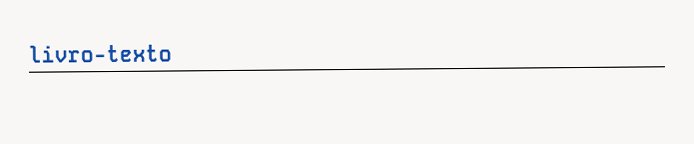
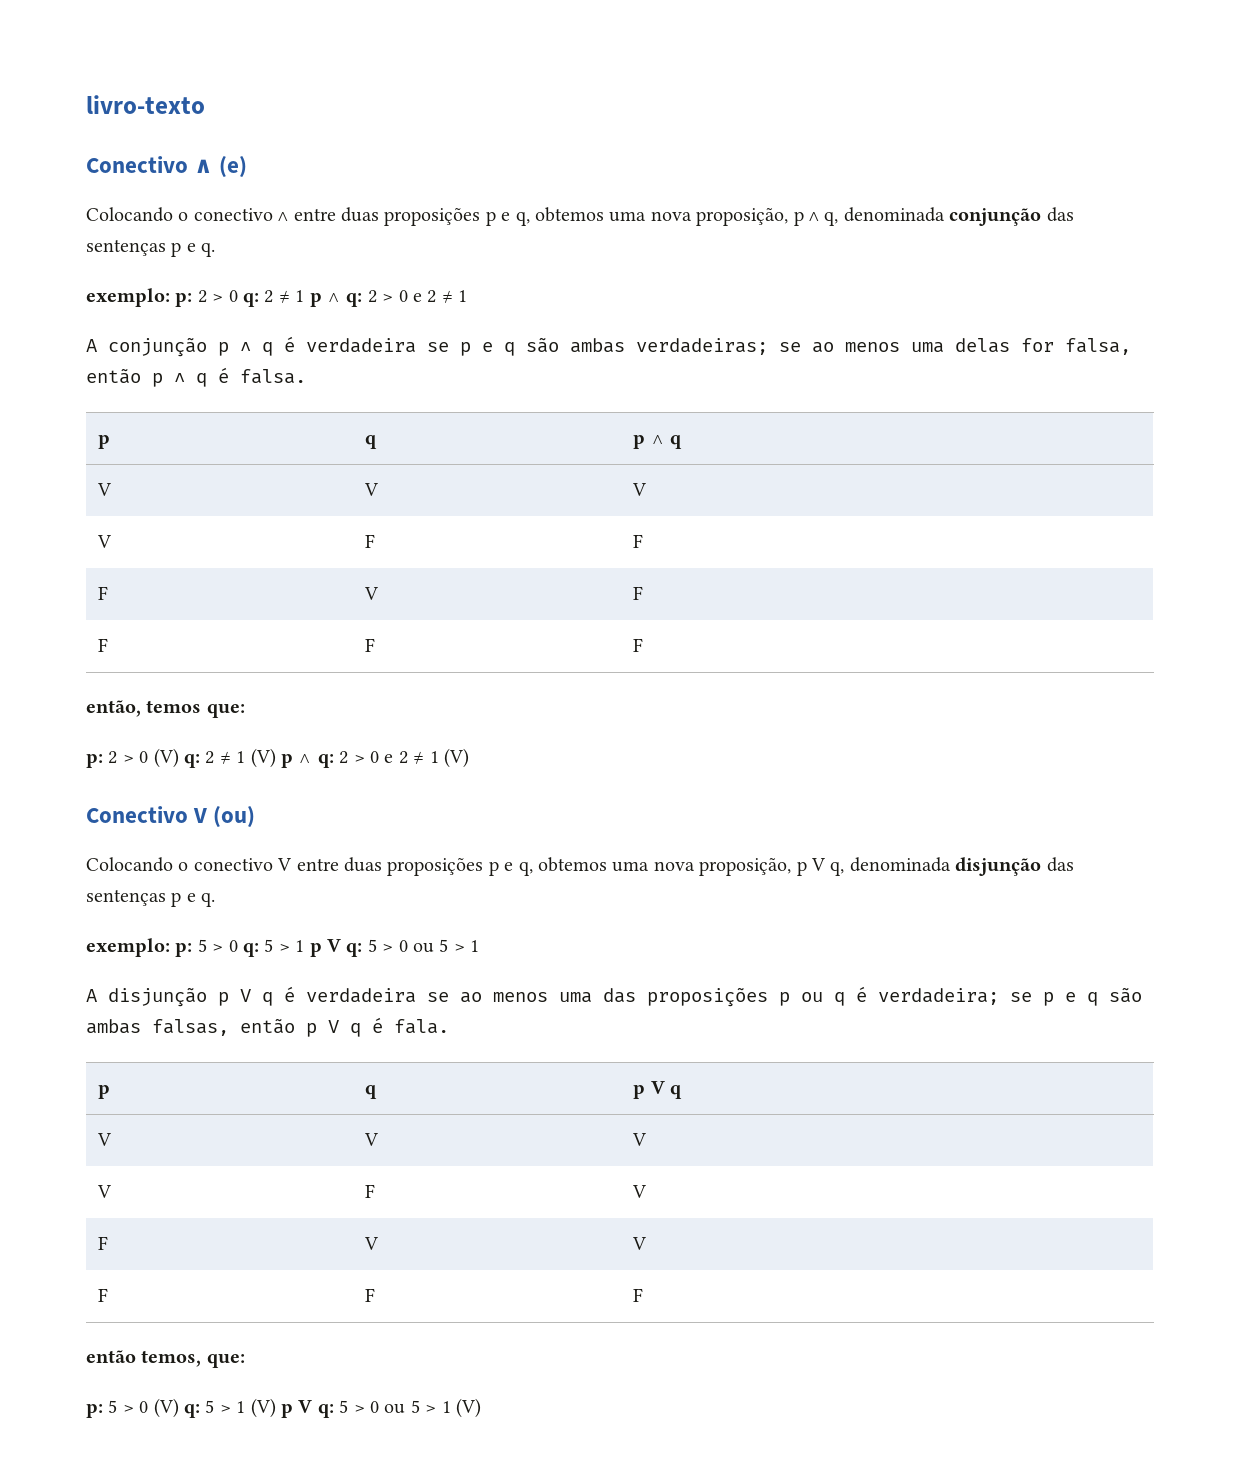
+ Conectivo ∧ (e)
+ Colocando o conectivo ∧ entre duas proposições p e q, obtemos uma nova proposição, p ∧ q, denominada conjunção das sentenças p e q.
+ exemplo: p: 2 > 0 q: 2 ≠ 1 p ∧ q: 2 > 0 e 2 ≠ 1
+ A conjunção p ∧ q é verdadeira se p e q são ambas verdadeiras; se ao menos uma delas for falsa, então p ∧ q é falsa.
+ p | q | p ∧ q
+ V | V | V
+ V | F | F
+ F | V | F
+ F | F | F
+ então, temos que:
+ p: 2 > 0 (V) q: 2 ≠ 1 (V) p ∧ q: 2 > 0 e 2 ≠ 1 (V)
+ Conectivo V (ou)
+ Colocando o conectivo V entre duas proposições p e q, obtemos uma nova proposição, p V q, denominada disjunção das sentenças p e q.
+ exemplo: p: 5 > 0 q: 5 > 1 p V q: 5 > 0 ou 5 > 1
+ A disjunção p V q é verdadeira se ao menos uma das proposições p ou q é verdadeira; se p e q são ambas falsas, então p V q é fala.
+ p | q | p V q
+ V | V | V
+ V | F | V
+ F | V | V
+ F | F | F
+ então temos, que:
+ p: 5 > 0 (V) q: 5 > 1 (V) p V q: 5 > 0 ou 5 > 1 (V)

